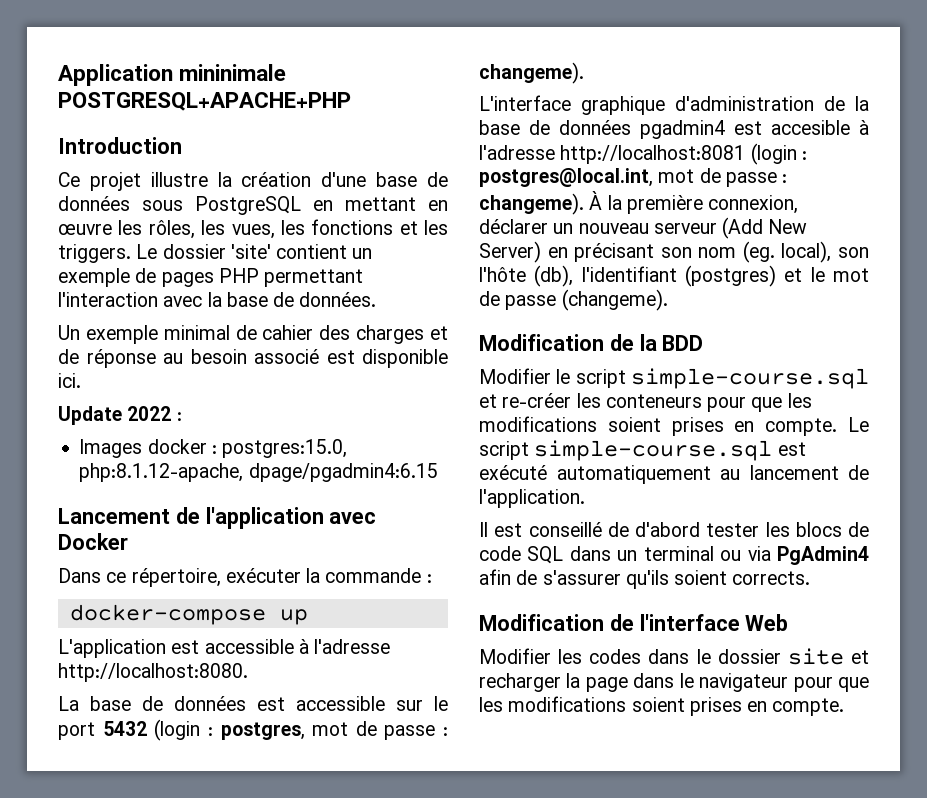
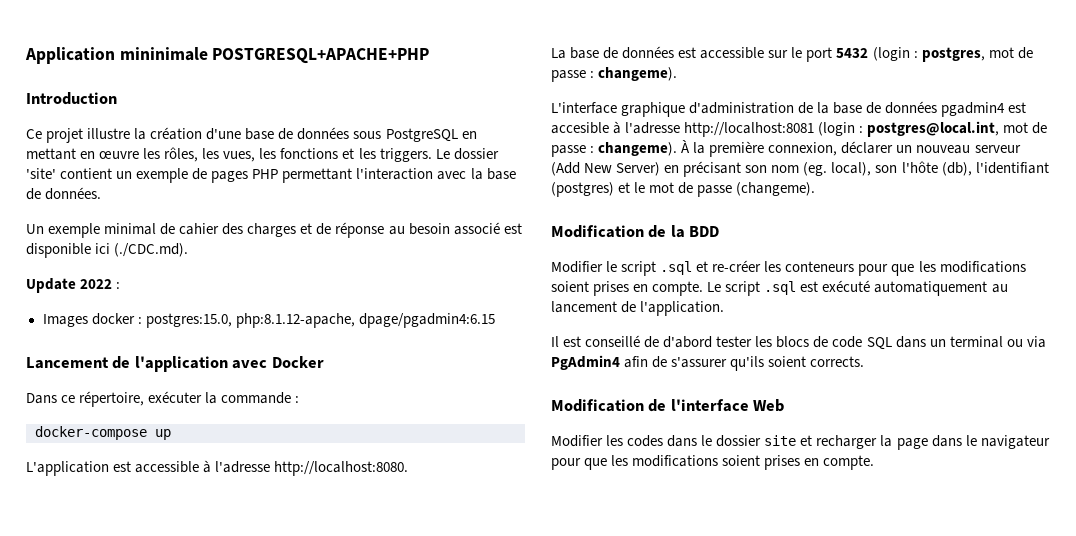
- Un exemple minimal de cahier des charges et de réponse au besoin associé est disponible ici.
+ Un exemple minimal de cahier des charges et de réponse au besoin associé est disponible ici (./CDC.md).
- Modifier le script simple-course.sql et re-créer les conteneurs pour que les modifications soient prises en compte.
+ Modifier le script .sql et re-créer les conteneurs pour que les modifications soient prises en compte.
- Le script simple-course.sql est exécuté automatiquement au lancement de l'application.
+ Le script .sql est exécuté automatiquement au lancement de l'application.

